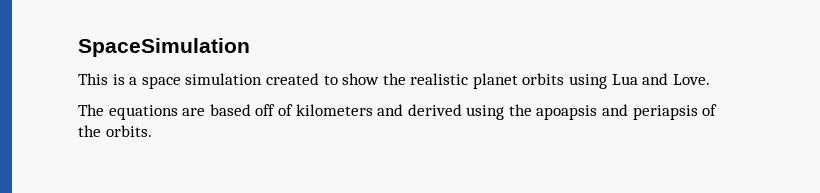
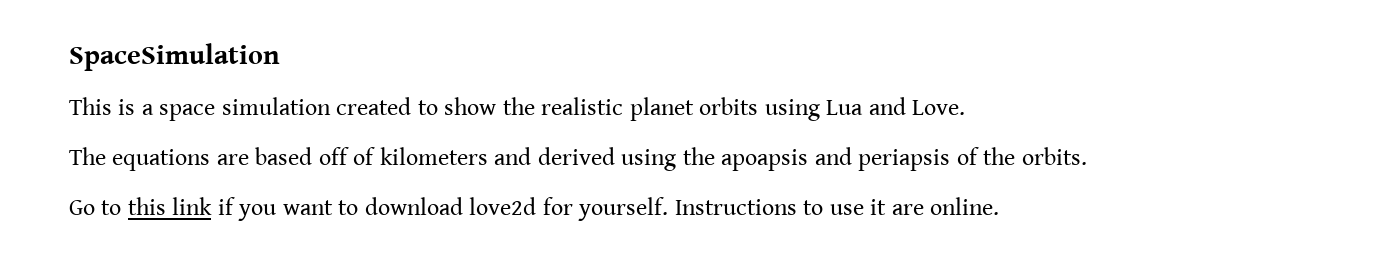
+ Go to this link if you want to download love2d for yourself. Instructions to use it are online.

